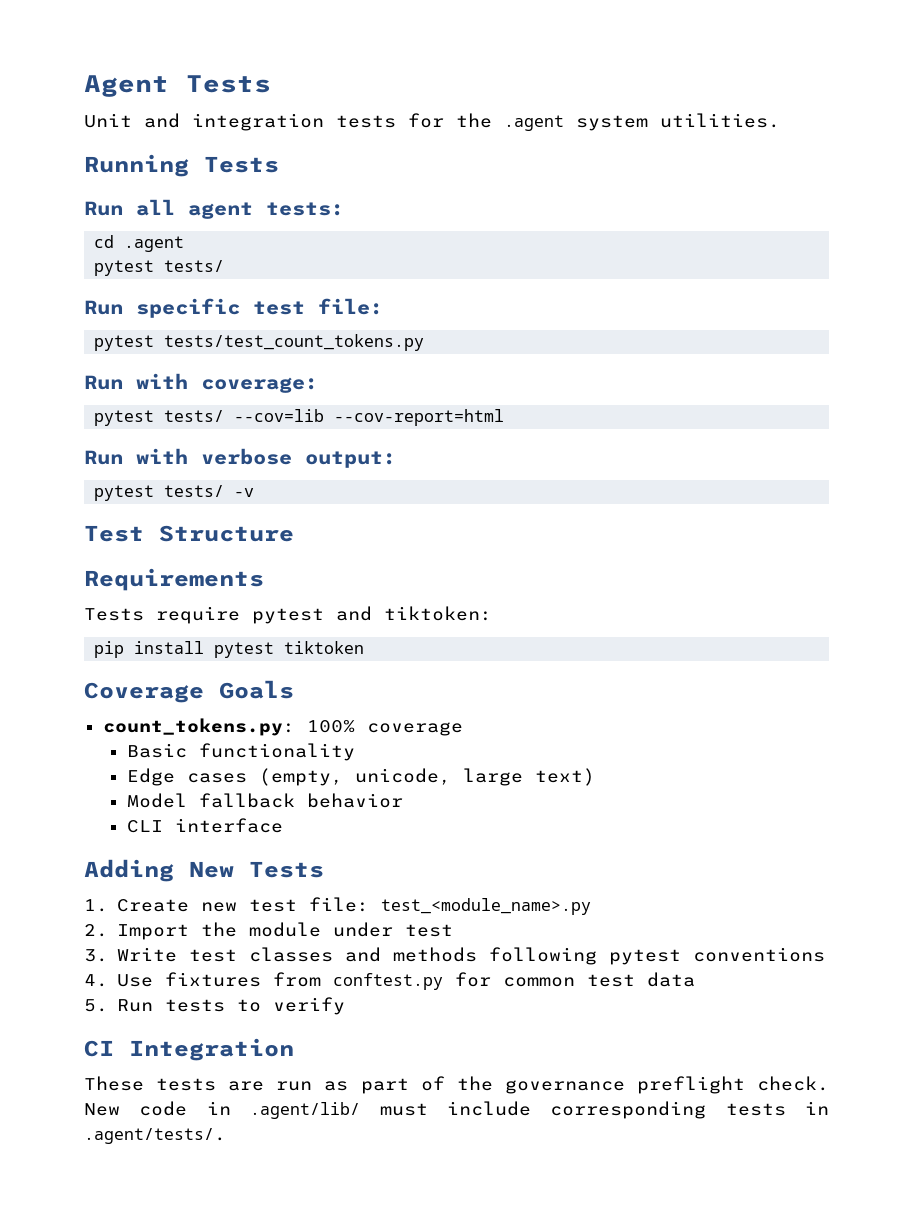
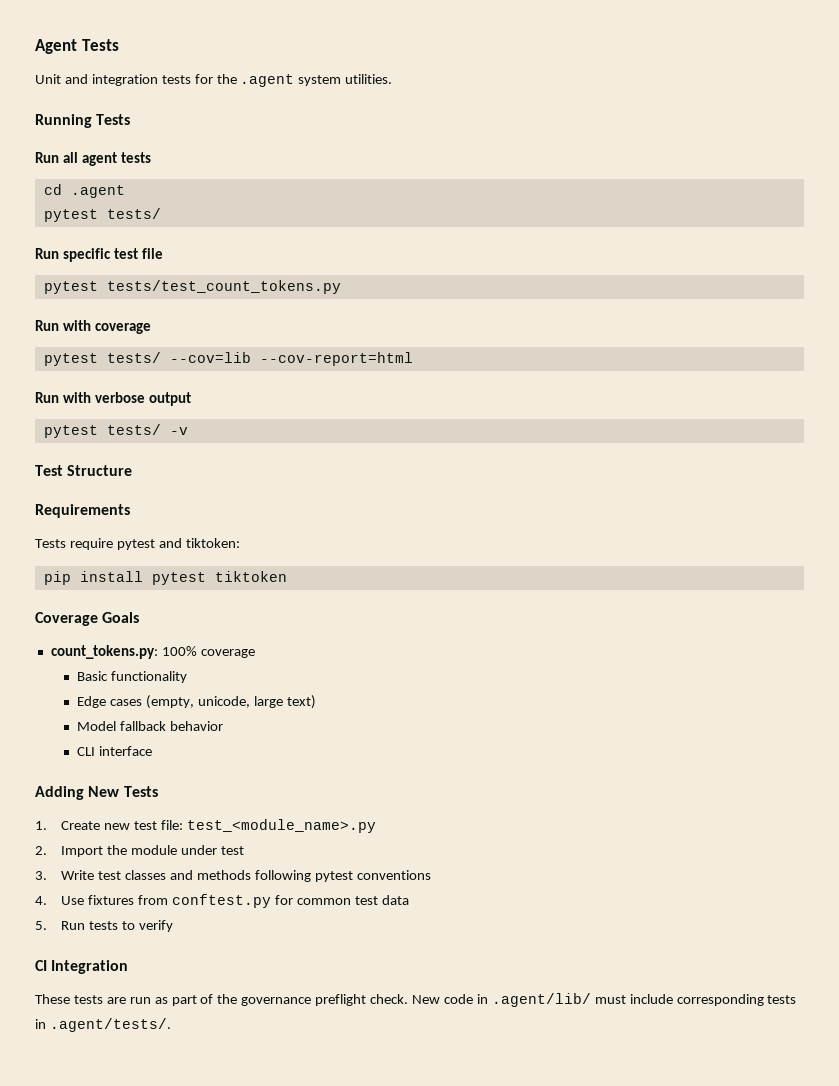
- Run all agent tests:
+ Run all agent tests
- Run specific test file:
+ Run specific test file
- Run with coverage:
+ Run with coverage
- Run with verbose output:
+ Run with verbose output

